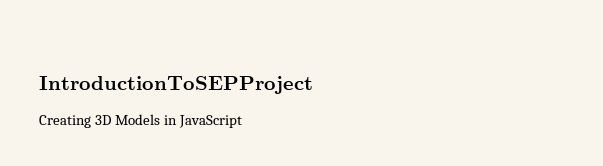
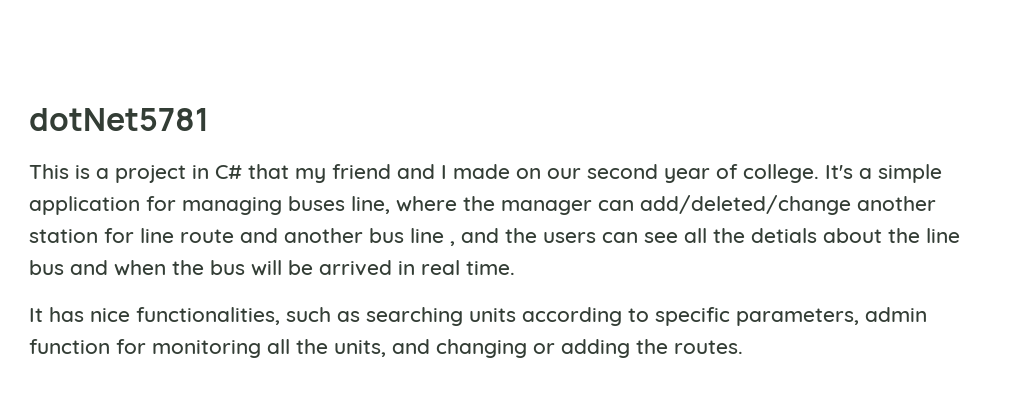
- IntroductionToSEPProject
- Creating 3D Models in JavaScript
+ dotNet5781
+ This is a project in C# that my friend and I made on our second year of college. It's a simple application for managing buses line, where the manager can add/deleted/change another station for line route and another bus line , and the users can see all the detials about the line bus and when the bus will be arrived in real time.
+ It has nice functionalities, such as searching units according to specific parameters, admin function for monitoring all the units, and changing or adding the routes.

